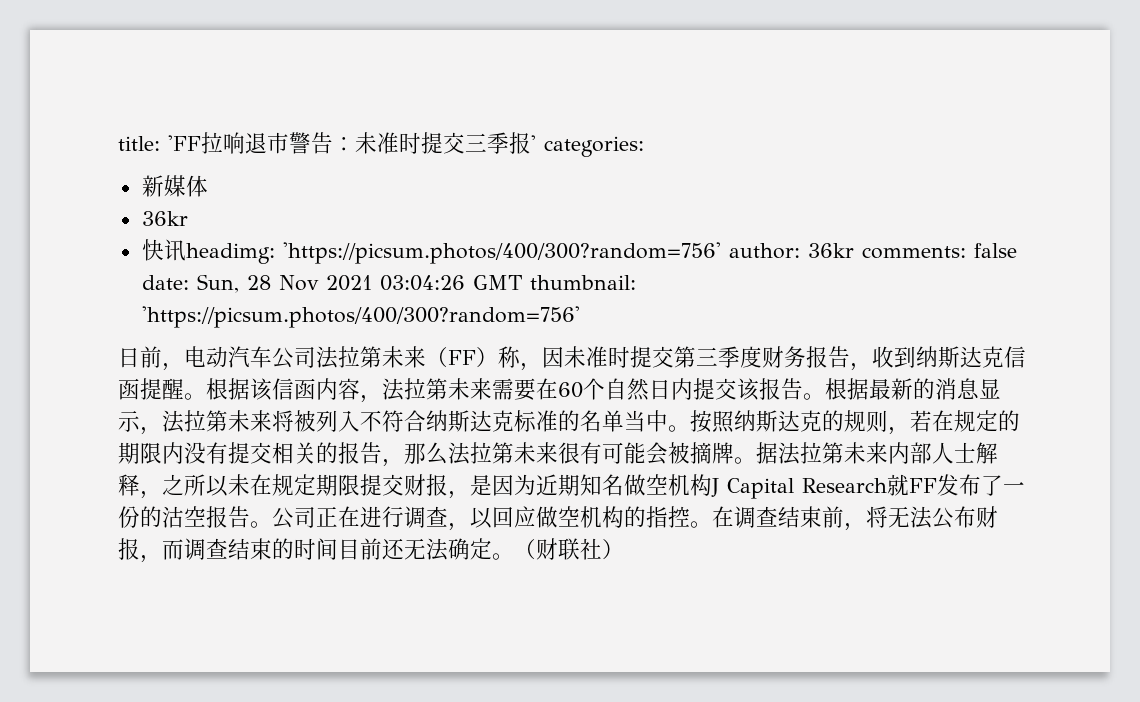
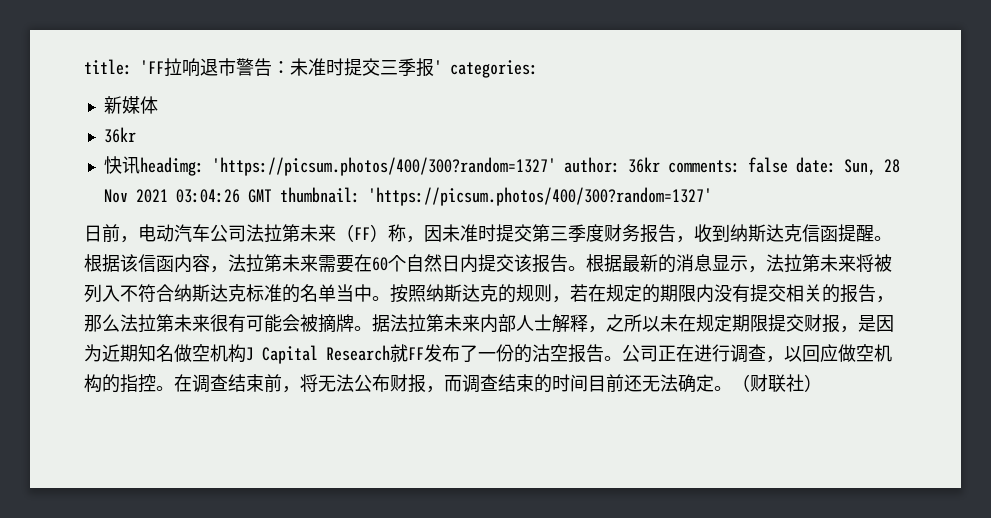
- 快讯headimg: 'https://picsum.photos/400/300?random=756' author: 36kr comments: false date: Sun, 28 Nov 2021 03:04:26 GMT thumbnail: 'https://picsum.photos/400/300?random=756'
+ 快讯headimg: 'https://picsum.photos/400/300?random=1327' author: 36kr comments: false date: Sun, 28 Nov 2021 03:04:26 GMT thumbnail: 'https://picsum.photos/400/300?random=1327'

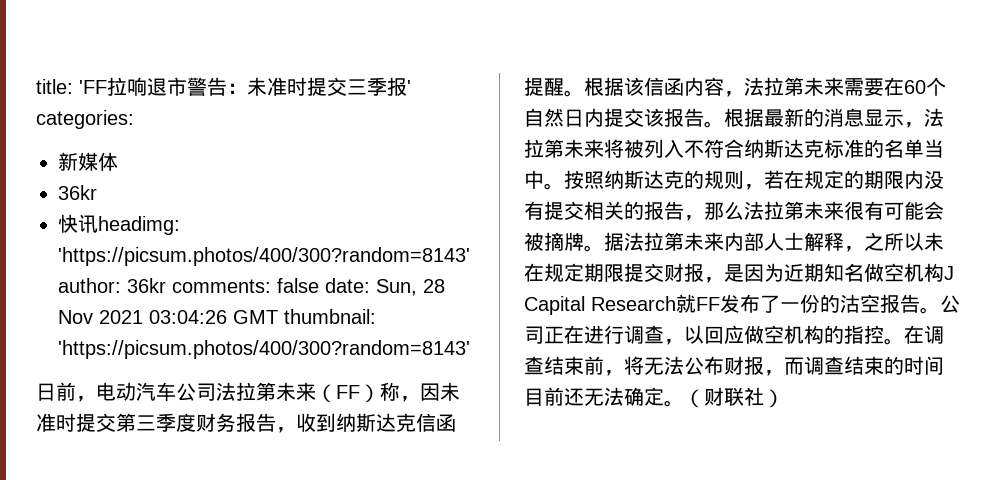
- 快讯headimg: 'https://picsum.photos/400/300?random=1327' author: 36kr comments: false date: Sun, 28 Nov 2021 03:04:26 GMT thumbnail: 'https://picsum.photos/400/300?random=1327'
+ 快讯headimg: 'https://picsum.photos/400/300?random=8143' author: 36kr comments: false date: Sun, 28 Nov 2021 03:04:26 GMT thumbnail: 'https://picsum.photos/400/300?random=8143'

